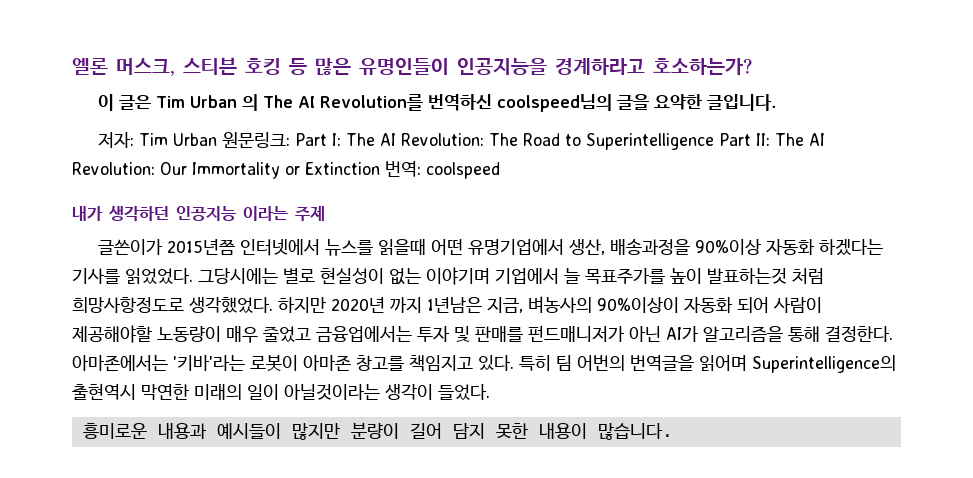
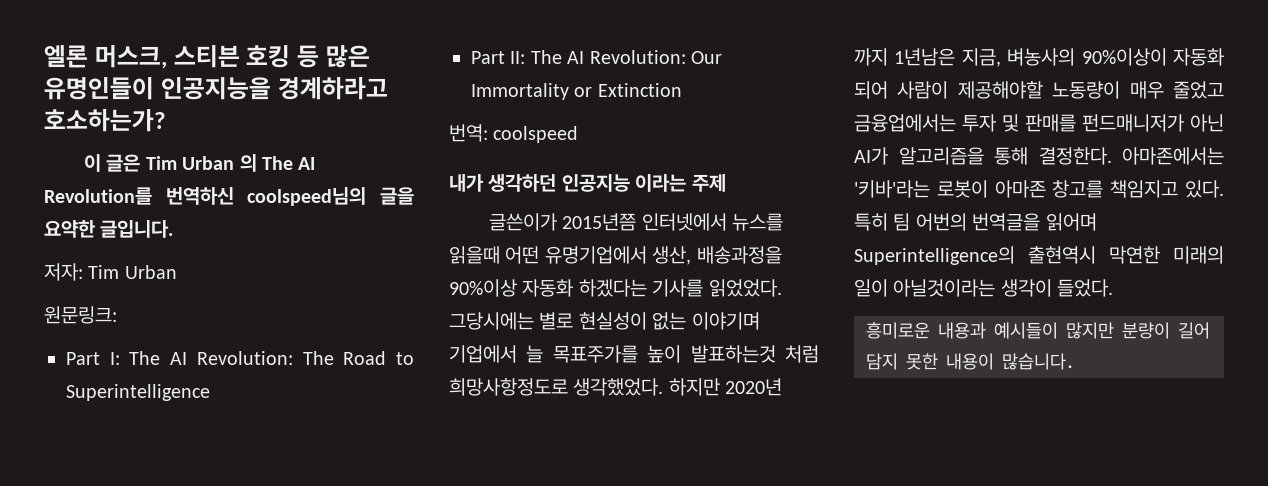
- 저자: Tim Urban 원문링크: Part I: The AI Revolution: The Road to Superintelligence Part II: The AI Revolution: Our Immortality or Extinction 번역: coolspeed
+ 저자: Tim Urban
+ 원문링크:
+ Part I: The AI Revolution: The Road to Superintelligence
+ Part II: The AI Revolution: Our Immortality or Extinction
+ 번역: coolspeed

